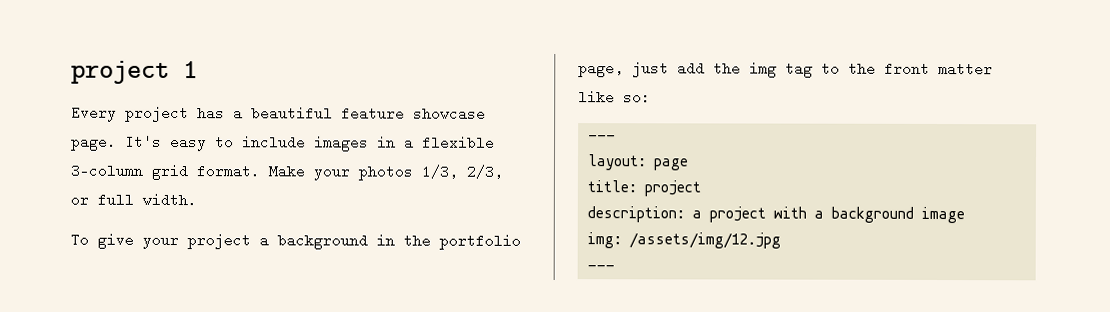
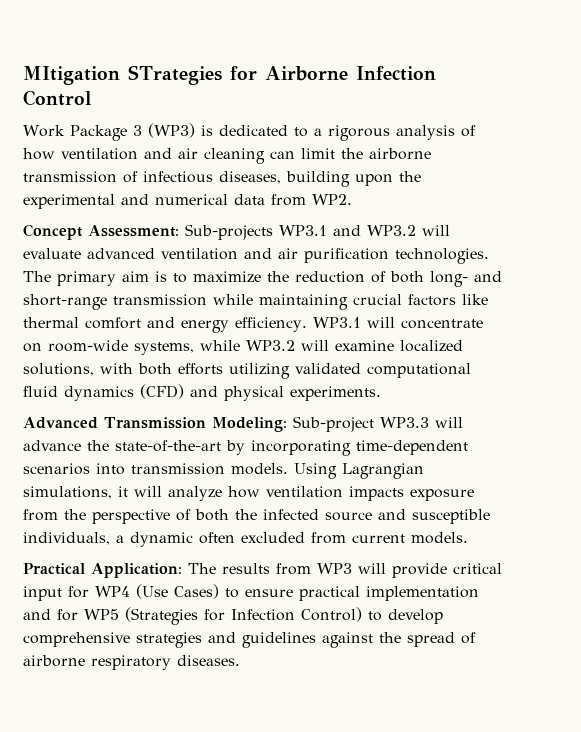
- project 1
- Every project has a beautiful feature showcase page. It's easy to include images in a flexible 3-column grid format. Make your photos 1/3, 2/3, or full width.
- To give your project a background in the portfolio page, just add the img tag to the front matter like so:
- ---
- layout: page
- title: project
- description: a project with a background image
- img: /assets/img/12.jpg
- ---
+ MItigation STrategies for Airborne Infection Control
+ Work Package 3 (WP3) is dedicated to a rigorous analysis of how ventilation and air cleaning can limit the airborne transmission of infectious diseases, building upon the experimental and numerical data from WP2.
+ Concept Assessment: Sub-projects WP3.1 and WP3.2 will evaluate advanced ventilation and air purification technologies. The primary aim is to maximize the reduction of both long- and short-range transmission while maintaining crucial factors like thermal comfort and energy efficiency. WP3.1 will concentrate on room-wide systems, while WP3.2 will examine localized solutions, with both efforts utilizing validated computational fluid dynamics (CFD) and physical experiments.
+ Advanced Transmission Modeling: Sub-project WP3.3 will advance the state-of-the-art by incorporating time-dependent scenarios into transmission models. Using Lagrangian simulations, it will analyze how ventilation impacts exposure from the perspective of both the infected source and susceptible individuals, a dynamic often excluded from current models.
+ Practical Application: The results from WP3 will provide critical input for WP4 (Use Cases) to ensure practical implementation and for WP5 (Strategies for Infection Control) to develop comprehensive strategies and guidelines against the spread of airborne respiratory diseases.

